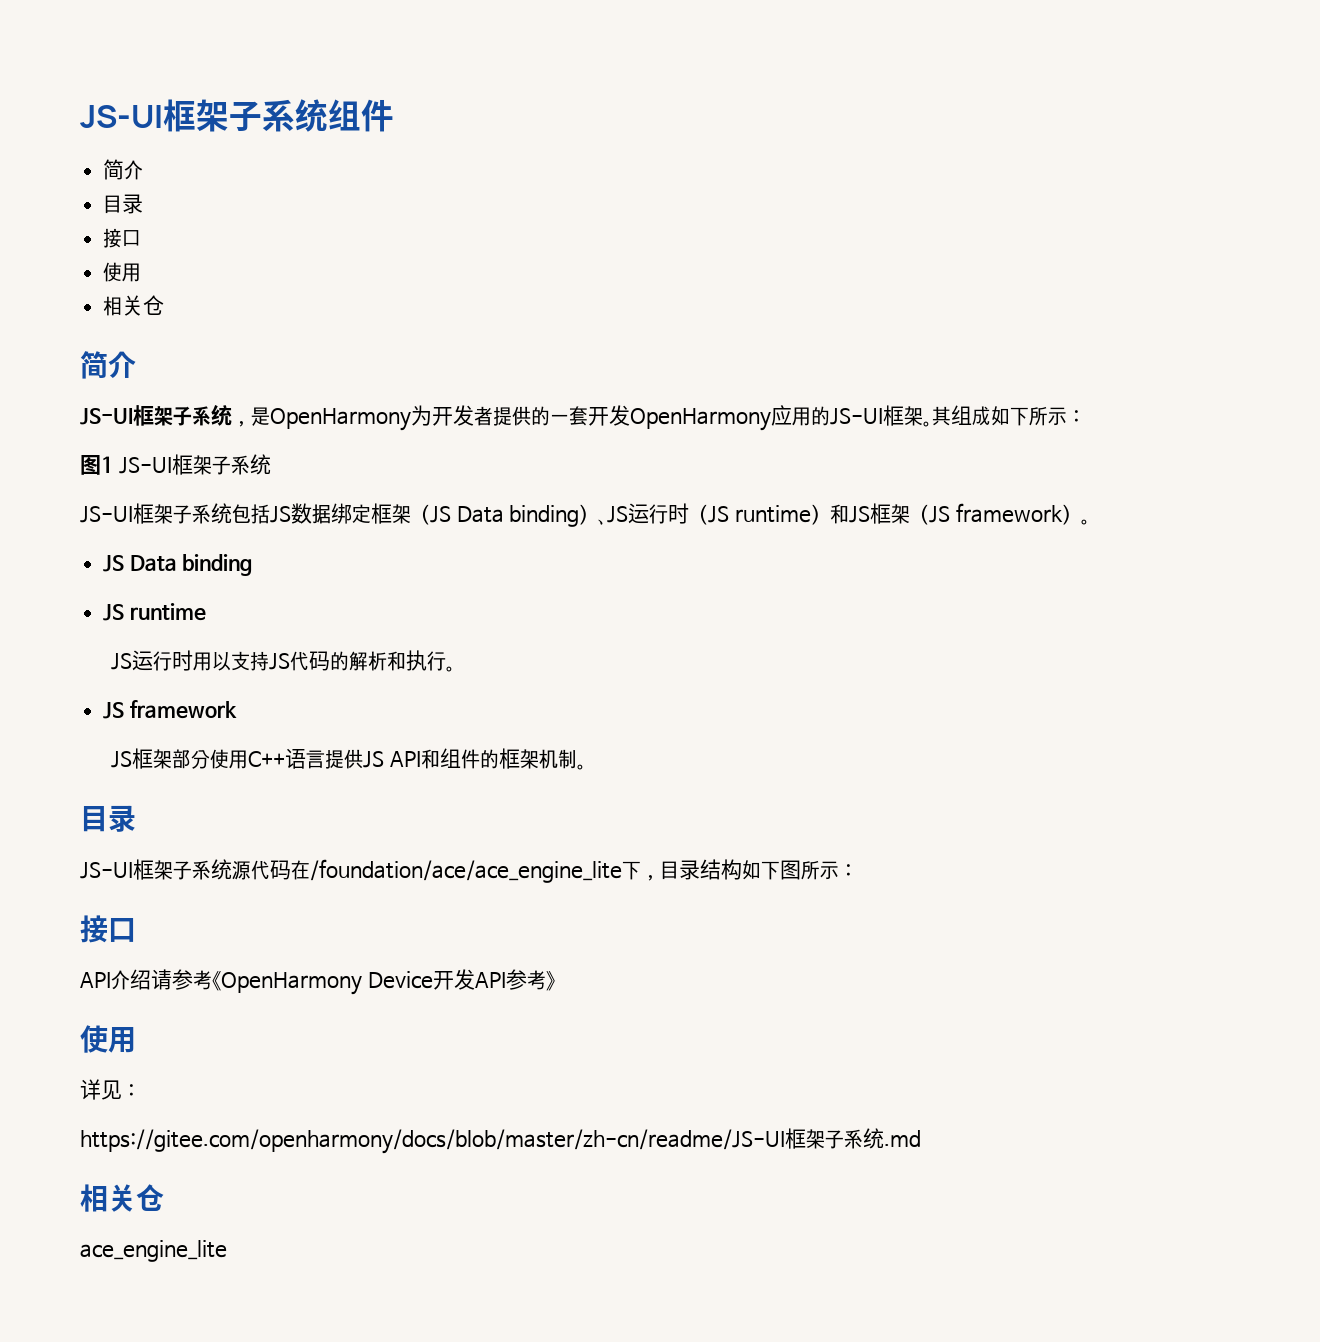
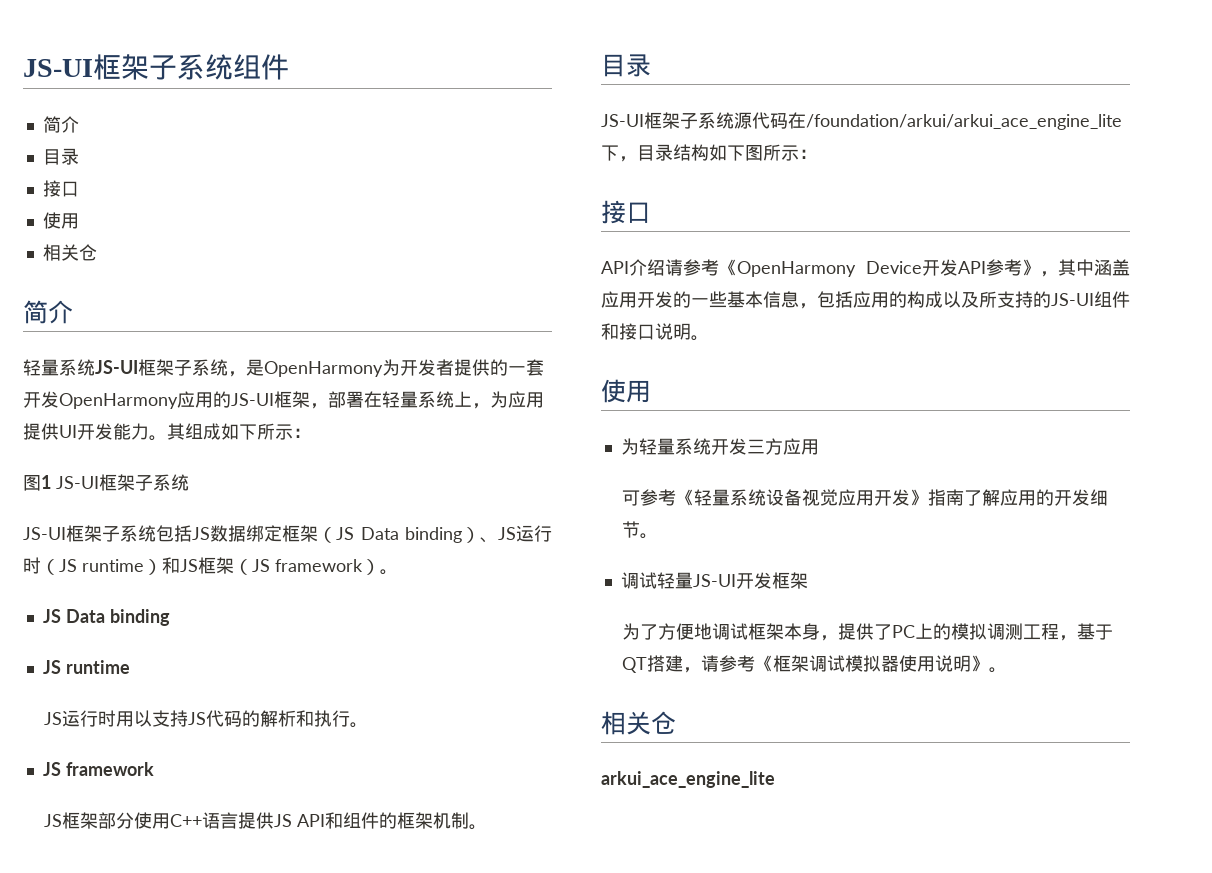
- JS-UI框架子系统，是OpenHarmony为开发者提供的一套开发OpenHarmony应用的JS-UI框架。
+ 轻量系统JS-UI框架子系统，是OpenHarmony为开发者提供的一套开发OpenHarmony应用的JS-UI框架，部署在轻量系统上，为应用提供UI开发能力。
- JS-UI框架子系统源代码在/foundation/ace/ace_engine_lite下，目录结构如下图所示：
+ JS-UI框架子系统源代码在/foundation/arkui/arkui_ace_engine_lite下，目录结构如下图所示：
- API介绍请参考《OpenHarmony Device开发API参考》
+ API介绍请参考《OpenHarmony Device开发API参考》，其中涵盖应用开发的一些基本信息，包括应用的构成以及所支持的JS-UI组件和接口说明。
  使用
- 详见：
- https://gitee.com/openharmony/docs/blob/master/zh-cn/readme/JS-UI框架子系统.md
+ 为轻量系统开发三方应用
+ 可参考《轻量系统设备视觉应用开发》指南了解应用的开发细节。
+ 调试轻量JS-UI开发框架
+ 为了方便地调试框架本身，提供了PC上的模拟调测工程，基于QT搭建，请参考《框架调试模拟器使用说明》。
  相关仓
- ace_engine_lite
+ arkui_ace_engine_lite

